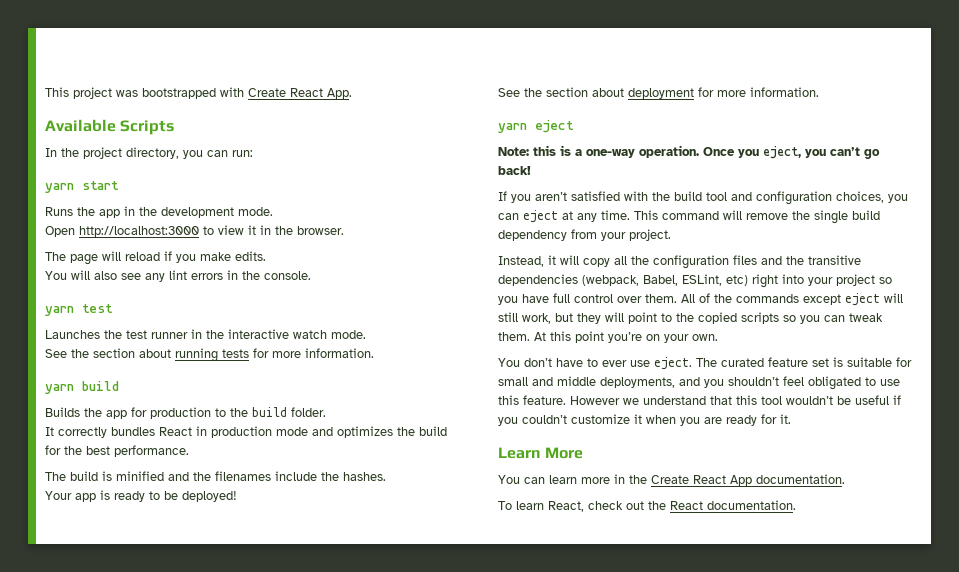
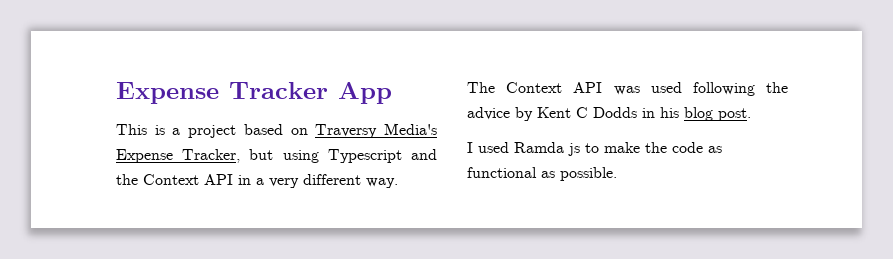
- This project was bootstrapped with Create React App.
- Available Scripts
- In the project directory, you can run:
- yarn start
- Runs the app in the development mode.
- Open http://localhost:3000 to view it in the browser.
- The page will reload if you make edits.
- You will also see any lint errors in the console.
- yarn test
- Launches the test runner in the interactive watch mode.
- See the section about running tests for more information.
- yarn build
- Builds the app for production to the build folder.
- It correctly bundles React in production mode and optimizes the build for the best performance.
- The build is minified and the filenames include the hashes.
- Your app is ready to be deployed!
- See the section about deployment for more information.
- yarn eject
- Note: this is a one-way operation. Once you eject, you can’t go back!
- If you aren’t satisfied with the build tool and configuration choices, you can eject at any time. This command will remove the single build dependency from your project.
- Instead, it will copy all the configuration files and the transitive dependencies (webpack, Babel, ESLint, etc) right into your project so you have full control over them. All of the commands except eject will still work, but they will point to the copied scripts so you can tweak them. At this point you’re on your own.
- You don’t have to ever use eject. The curated feature set is suitable for small and middle deployments, and you shouldn’t feel obligated to use this feature. However we understand that this tool wouldn’t be useful if you couldn’t customize it when you are ready for it.
- Learn More
- You can learn more in the Create React App documentation.
- To learn React, check out the React documentation.
+ Expense Tracker App
+ This is a project based on Traversy Media's Expense Tracker, but using Typescript and the Context API in a very different way.
+ The Context API was used following the advice by Kent C Dodds in his blog post.
+ I used Ramda js to make the code as functional as possible.

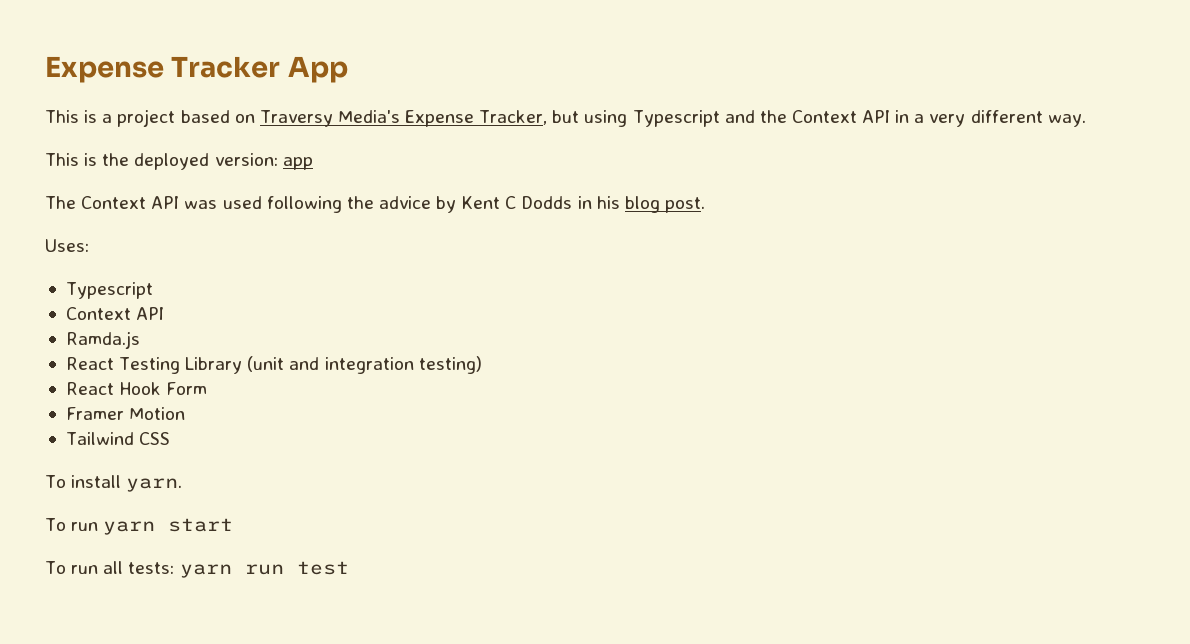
+ This is the deployed version: app
- I used Ramda js to make the code as functional as possible.
+ Uses:
+ Typescript
+ Context API
+ Ramda.js
+ React Testing Library (unit and integration testing)
+ React Hook Form
+ Framer Motion
+ Tailwind CSS
+ To install yarn.
+ To run yarn start
+ To run all tests: yarn run test

